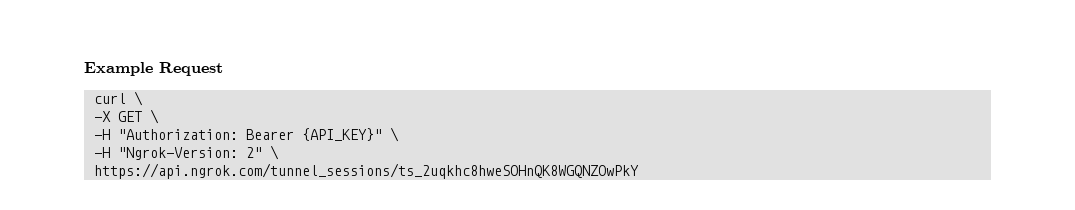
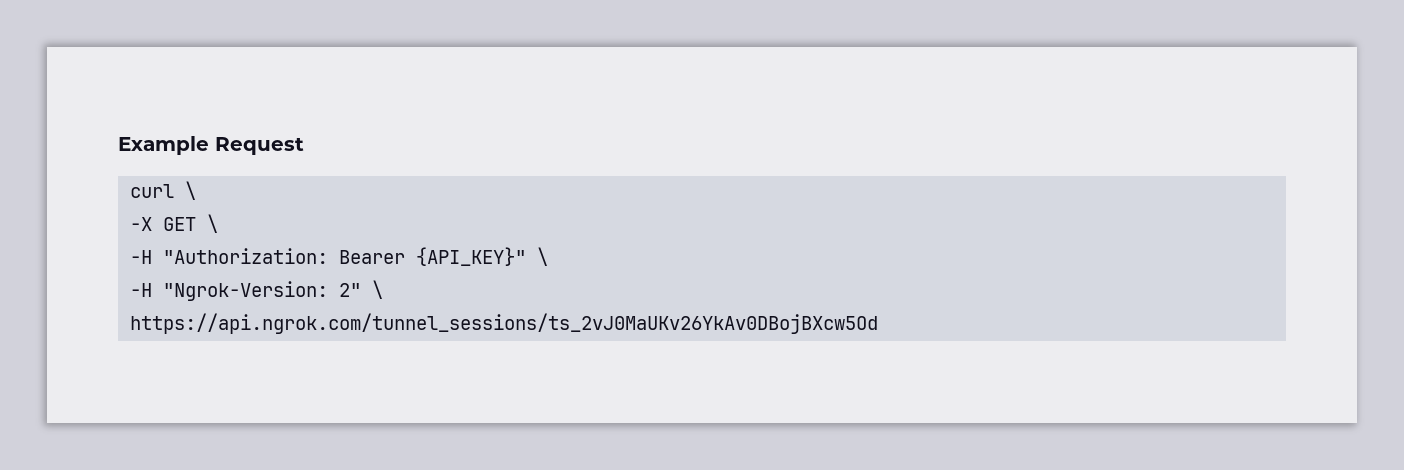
- https://api.ngrok.com/tunnel_sessions/ts_2uqkhc8hweSOHnQK8WGQNZOwPkY
+ https://api.ngrok.com/tunnel_sessions/ts_2vJ0MaUKv26YkAv0DBojBXcw5Od

